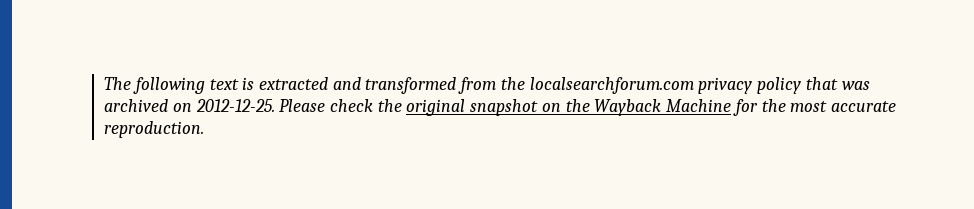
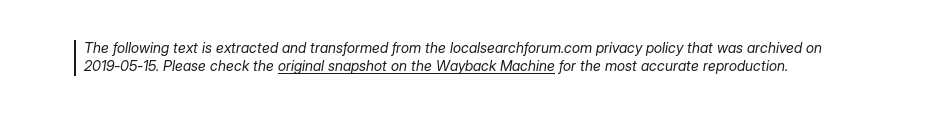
- The following text is extracted and transformed from the localsearchforum.com privacy policy that was archived on 2012-12-25.
+ The following text is extracted and transformed from the localsearchforum.com privacy policy that was archived on 2019-05-15.

